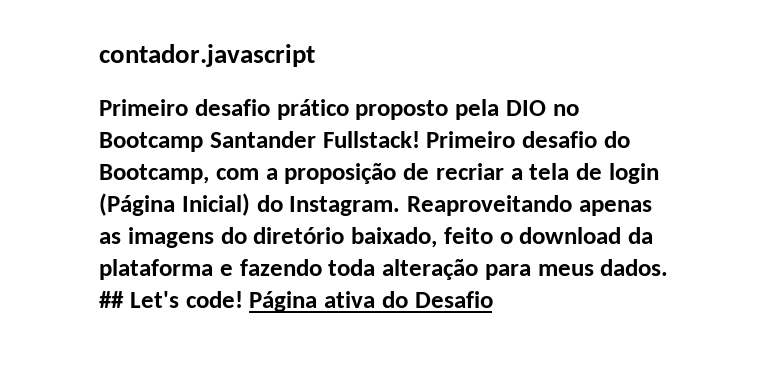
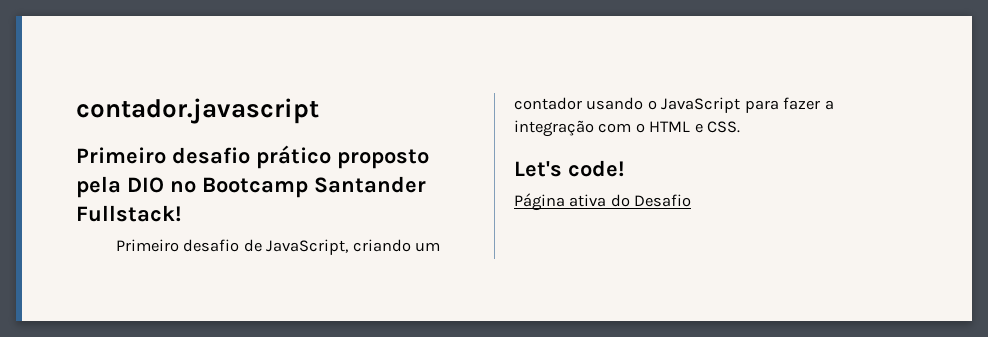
- Primeiro desafio prático proposto pela DIO no Bootcamp Santander Fullstack! Primeiro desafio do Bootcamp, com a proposição de recriar a tela de login (Página Inicial) do Instagram. Reaproveitando apenas as imagens do diretório baixado, feito o download da plataforma e fazendo toda alteração para meus dados. ## Let's code! Página ativa do Desafio
+ Primeiro desafio prático proposto pela DIO no Bootcamp Santander Fullstack!
+ Primeiro desafio de JavaScript, criando um contador usando o JavaScript para fazer a integração com o HTML e CSS.
+ Let's code!
+ Página ativa do Desafio

